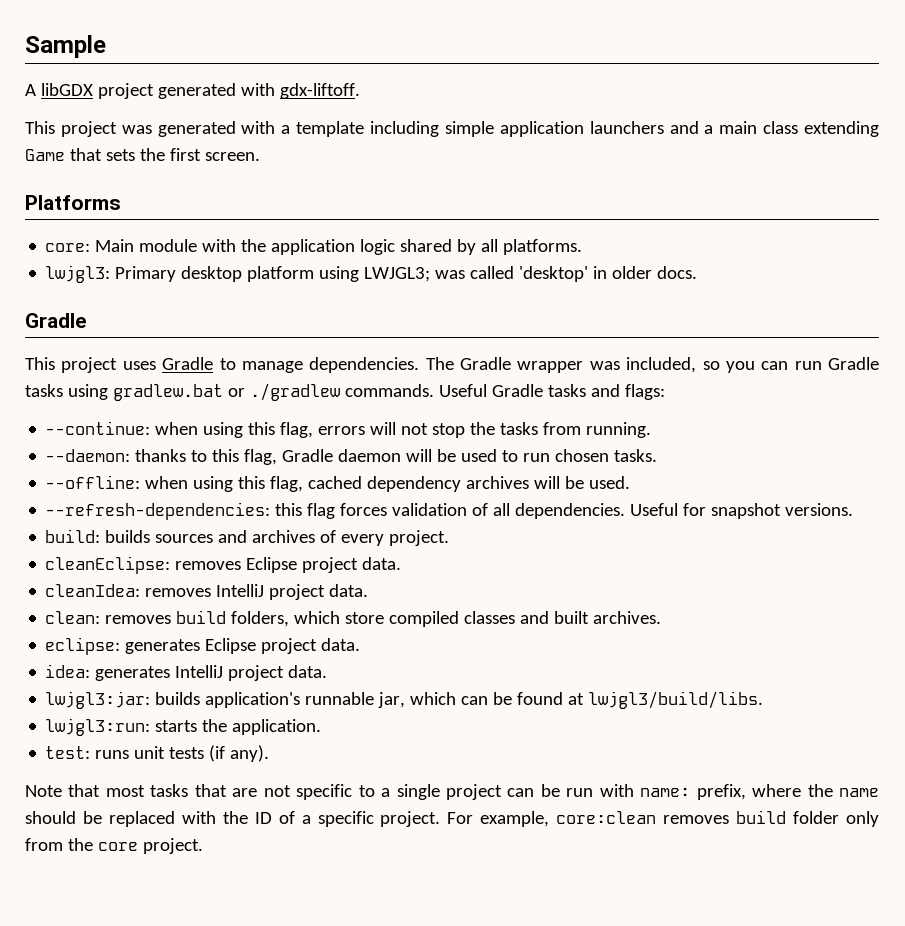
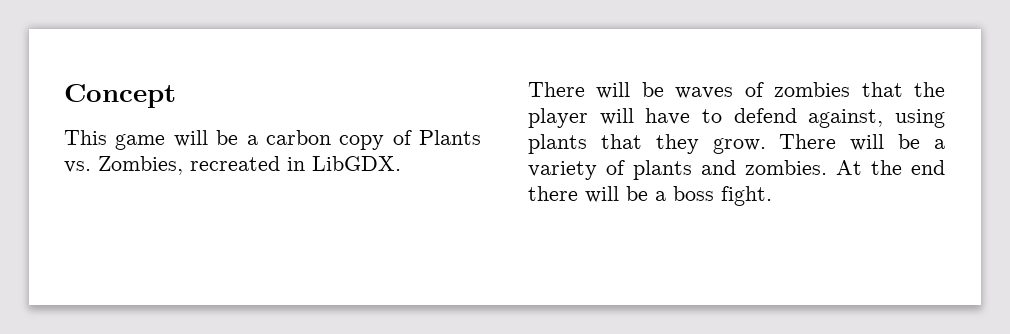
- Sample
- A libGDX project generated with gdx-liftoff.
- This project was generated with a template including simple application launchers and a main class extending Game that sets the first screen.
- Platforms
- core: Main module with the application logic shared by all platforms.
- lwjgl3: Primary desktop platform using LWJGL3; was called 'desktop' in older docs.
- Gradle
- This project uses Gradle to manage dependencies. The Gradle wrapper was included, so you can run Gradle tasks using gradlew.bat or ./gradlew commands. Useful Gradle tasks and flags:
- --continue: when using this flag, errors will not stop the tasks from running.
- --daemon: thanks to this flag, Gradle daemon will be used to run chosen tasks.
- --offline: when using this flag, cached dependency archives will be used.
- --refresh-dependencies: this flag forces validation of all dependencies. Useful for snapshot versions.
- build: builds sources and archives of every project.
- cleanEclipse: removes Eclipse project data.
- cleanIdea: removes IntelliJ project data.
- clean: removes build folders, which store compiled classes and built archives.
- eclipse: generates Eclipse project data.
- idea: generates IntelliJ project data.
- lwjgl3:jar: builds application's runnable jar, which can be found at lwjgl3/build/libs.
- lwjgl3:run: starts the application.
- test: runs unit tests (if any).
- Note that most tasks that are not specific to a single project can be run with name: prefix, where the name should be replaced with the ID of a specific project. For example, core:clean removes build folder only from the core project.
+ Concept
+ This game will be a carbon copy of Plants vs. Zombies, recreated in LibGDX.
+ There will be waves of zombies that the player will have to defend against, using plants that they grow. There will be a variety of plants and zombies. At the end there will be a boss fight.

